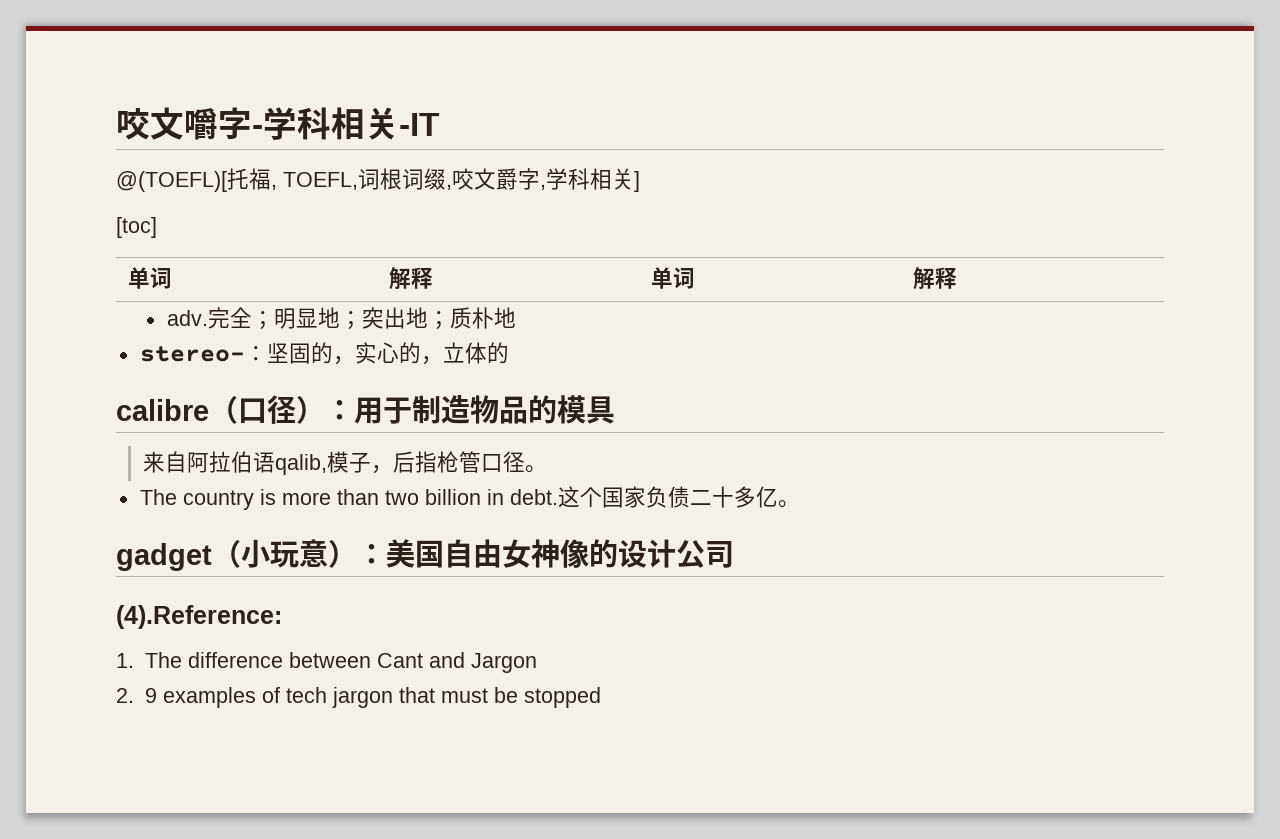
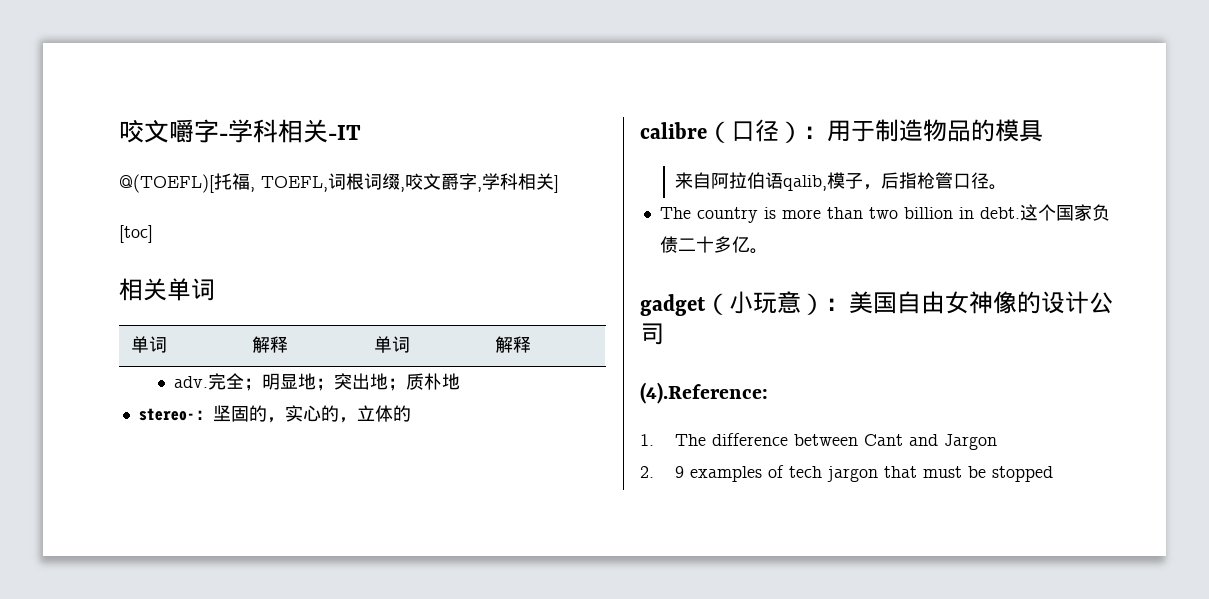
+ 相关单词

